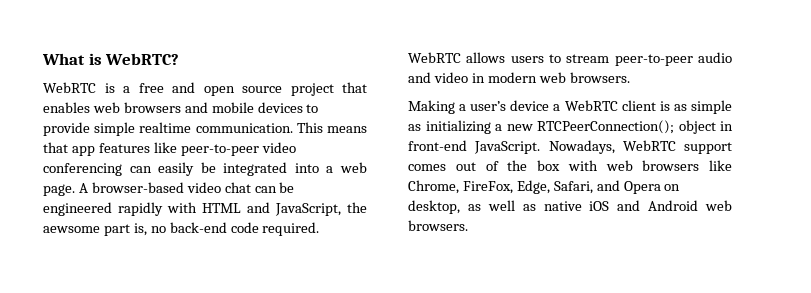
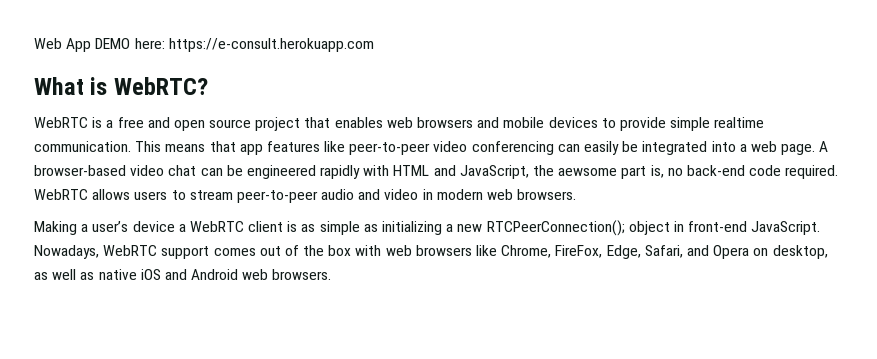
+ Web App DEMO here: https://e-consult.herokuapp.com

